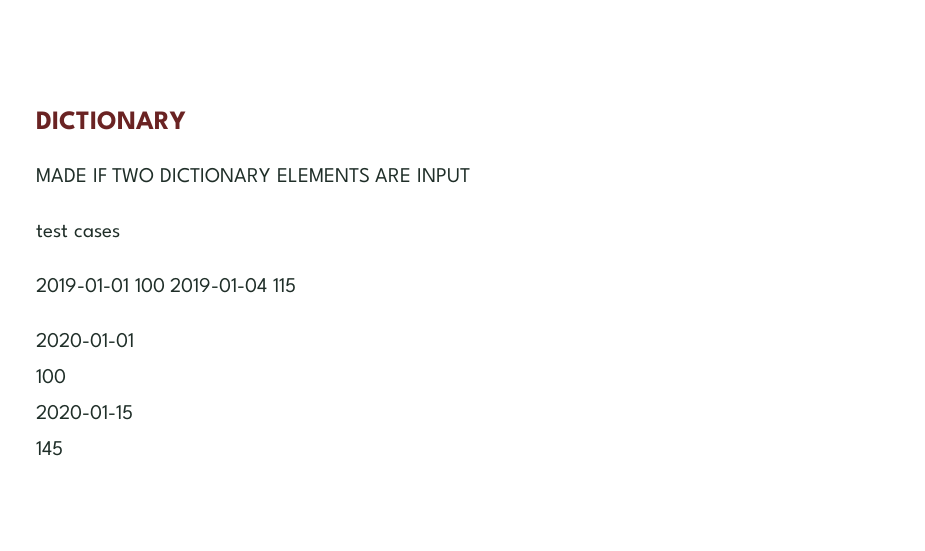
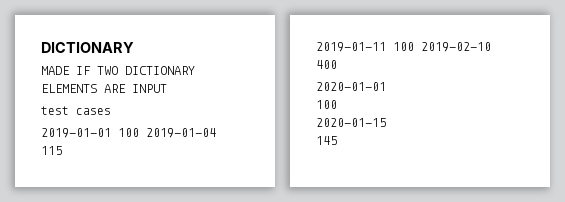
+ 2019-01-11 100 2019-02-10 400

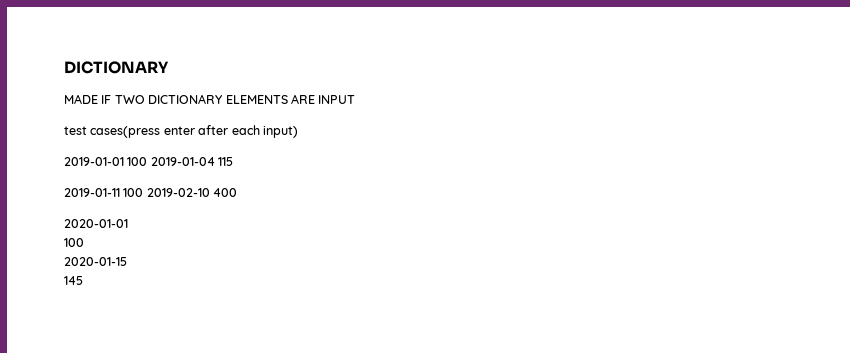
- test cases
+ test cases(press enter after each input)

